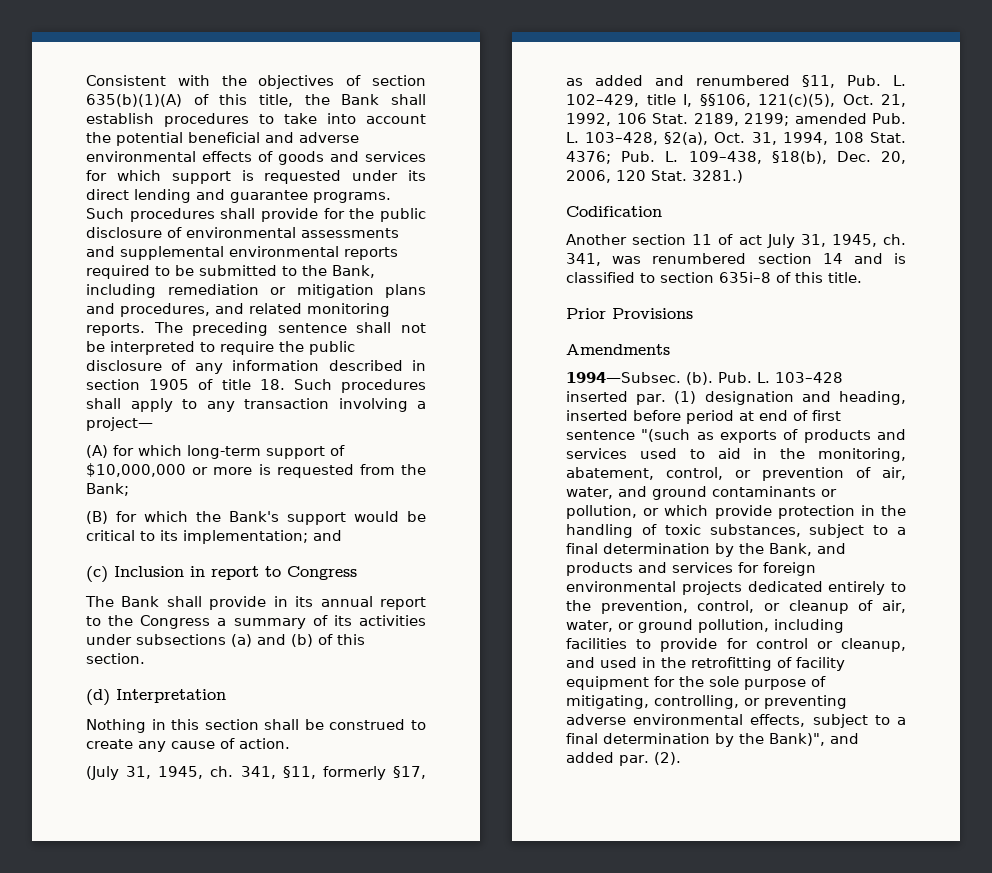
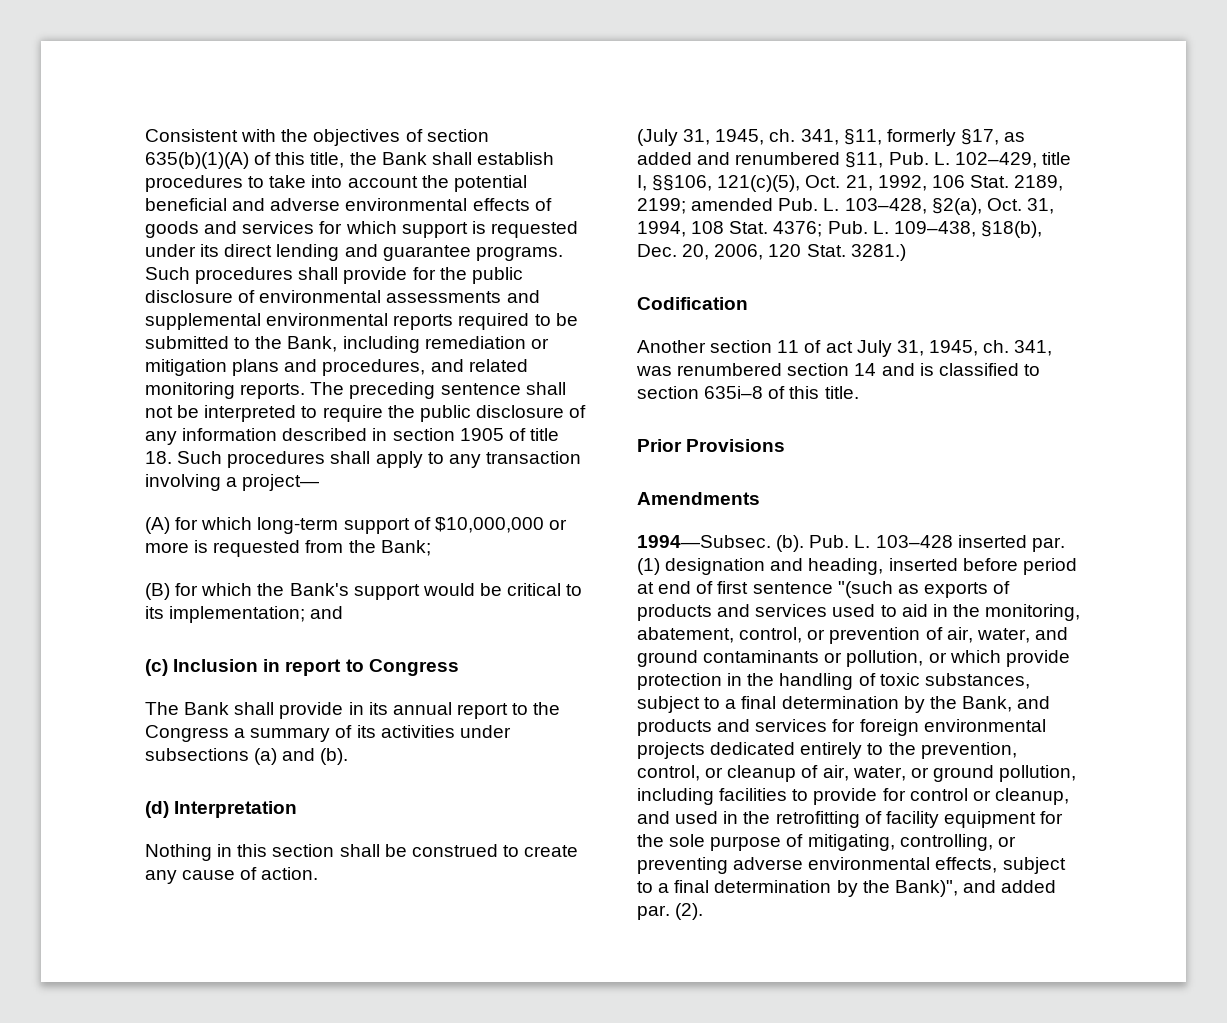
- The Bank shall provide in its annual report to the Congress a summary of its activities under subsections (a) and (b) of this section.
+ The Bank shall provide in its annual report to the Congress a summary of its activities under subsections (a) and (b).

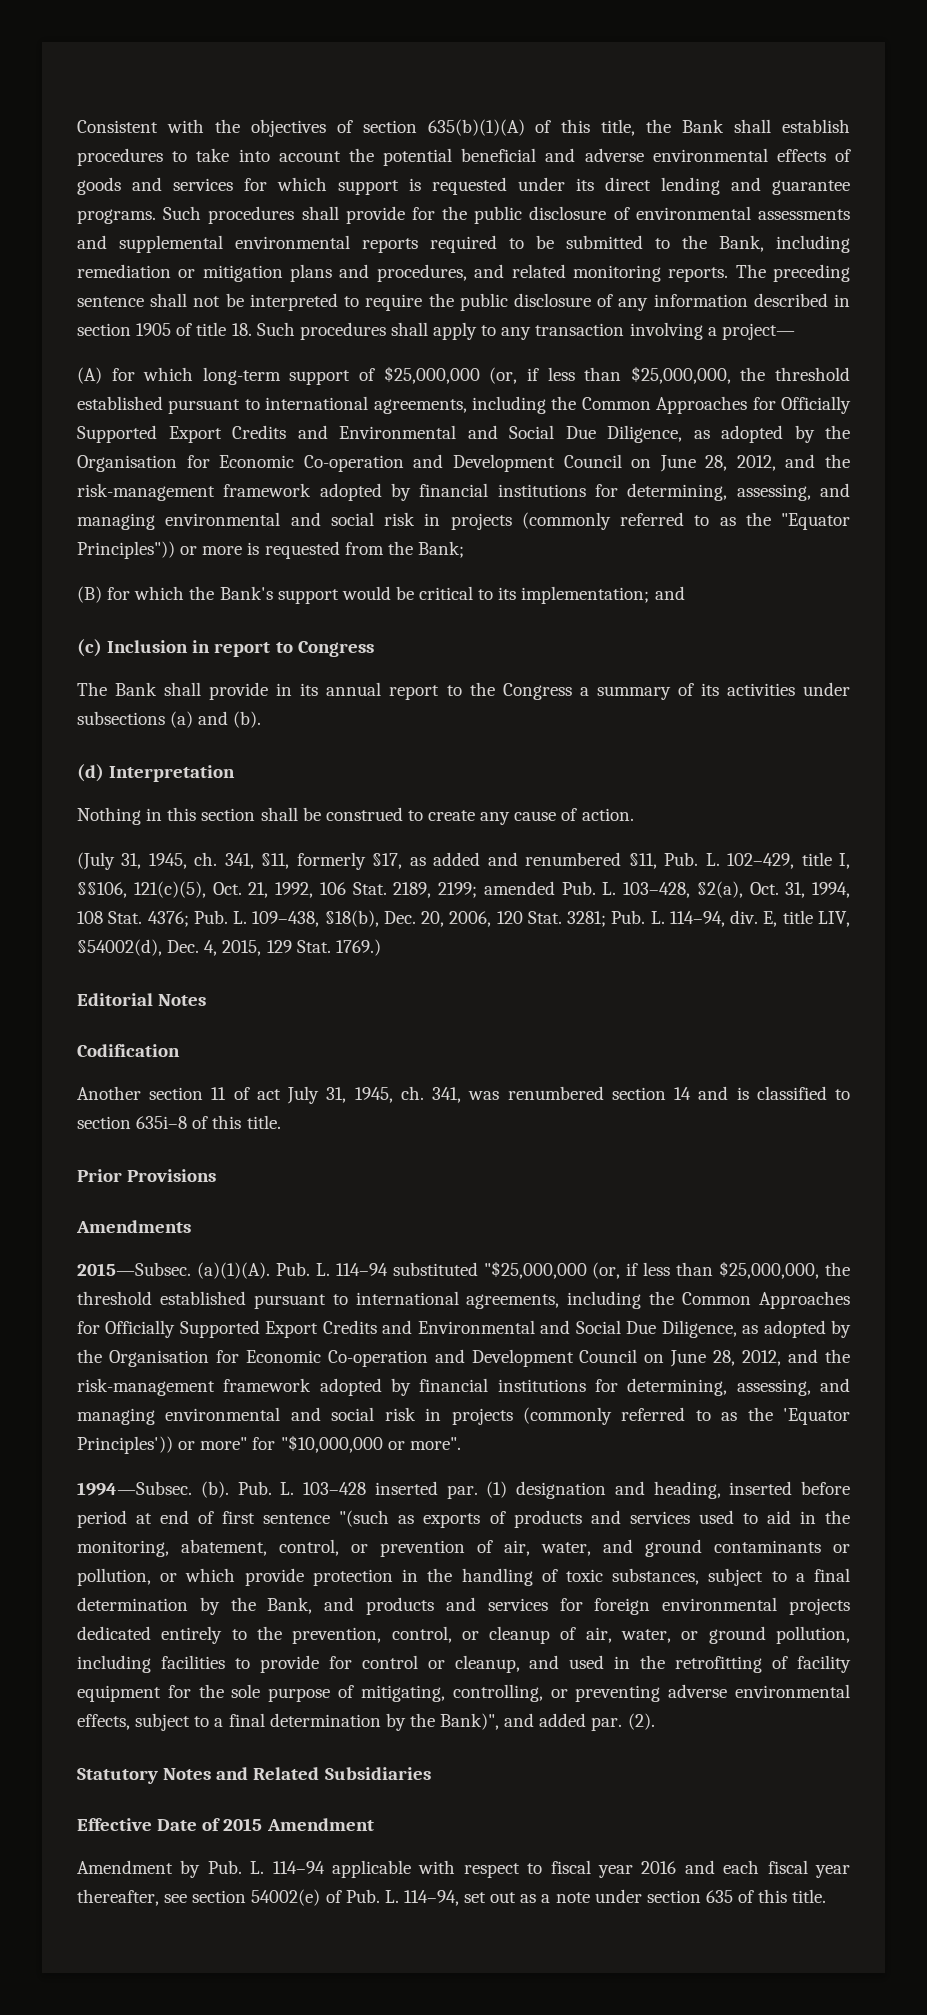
- (A) for which long-term support of $10,000,000 or more is requested from the Bank;
+ (A) for which long-term support of $25,000,000 (or, if less than $25,000,000, the threshold established pursuant to international agreements, including the Common Approaches for Officially Supported Export Credits and Environmental and Social Due Diligence, as adopted by the Organisation for Economic Co-operation and Development Council on June 28, 2012, and the risk-management framework adopted by financial institutions for determining, assessing, and managing environmental and social risk in projects (commonly referred to as the "Equator Principles")) or more is requested from the Bank;
- 3281.)
+ 3281; Pub. L. 114–94, div. E, title LIV, §54002(d), Dec. 4, 2015, 129 Stat. 1769.)
+ Editorial Notes
+ 2015—Subsec. (a)(1)(A). Pub. L. 114–94 substituted "$25,000,000 (or, if less than $25,000,000, the threshold established pursuant to international agreements, including the Common Approaches for Officially Supported Export Credits and Environmental and Social Due Diligence, as adopted by the Organisation for Economic Co-operation and Development Council on June 28, 2012, and the risk-management framework adopted by financial institutions for determining, assessing, and managing environmental and social risk in projects (commonly referred to as the 'Equator Principles')) or more" for "$10,000,000 or more".
+ Statutory Notes and Related Subsidiaries
+ Effective Date of 2015 Amendment
+ Amendment by Pub. L. 114–94 applicable with respect to fiscal year 2016 and each fiscal year thereafter, see section 54002(e) of Pub. L. 114–94, set out as a note under section 635 of this title.

